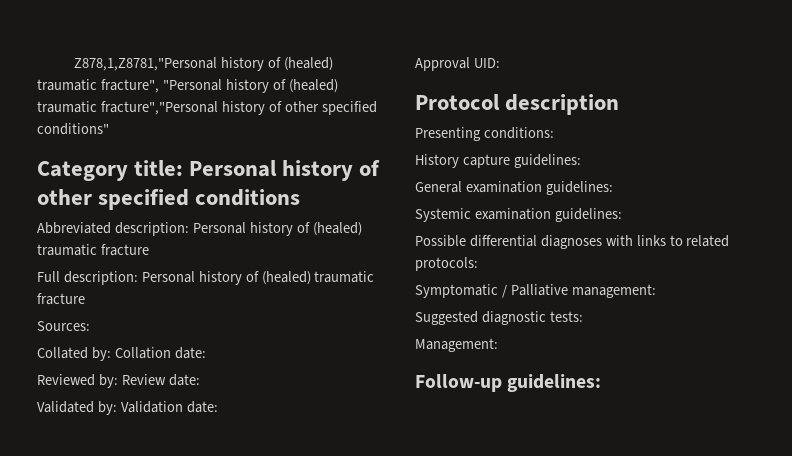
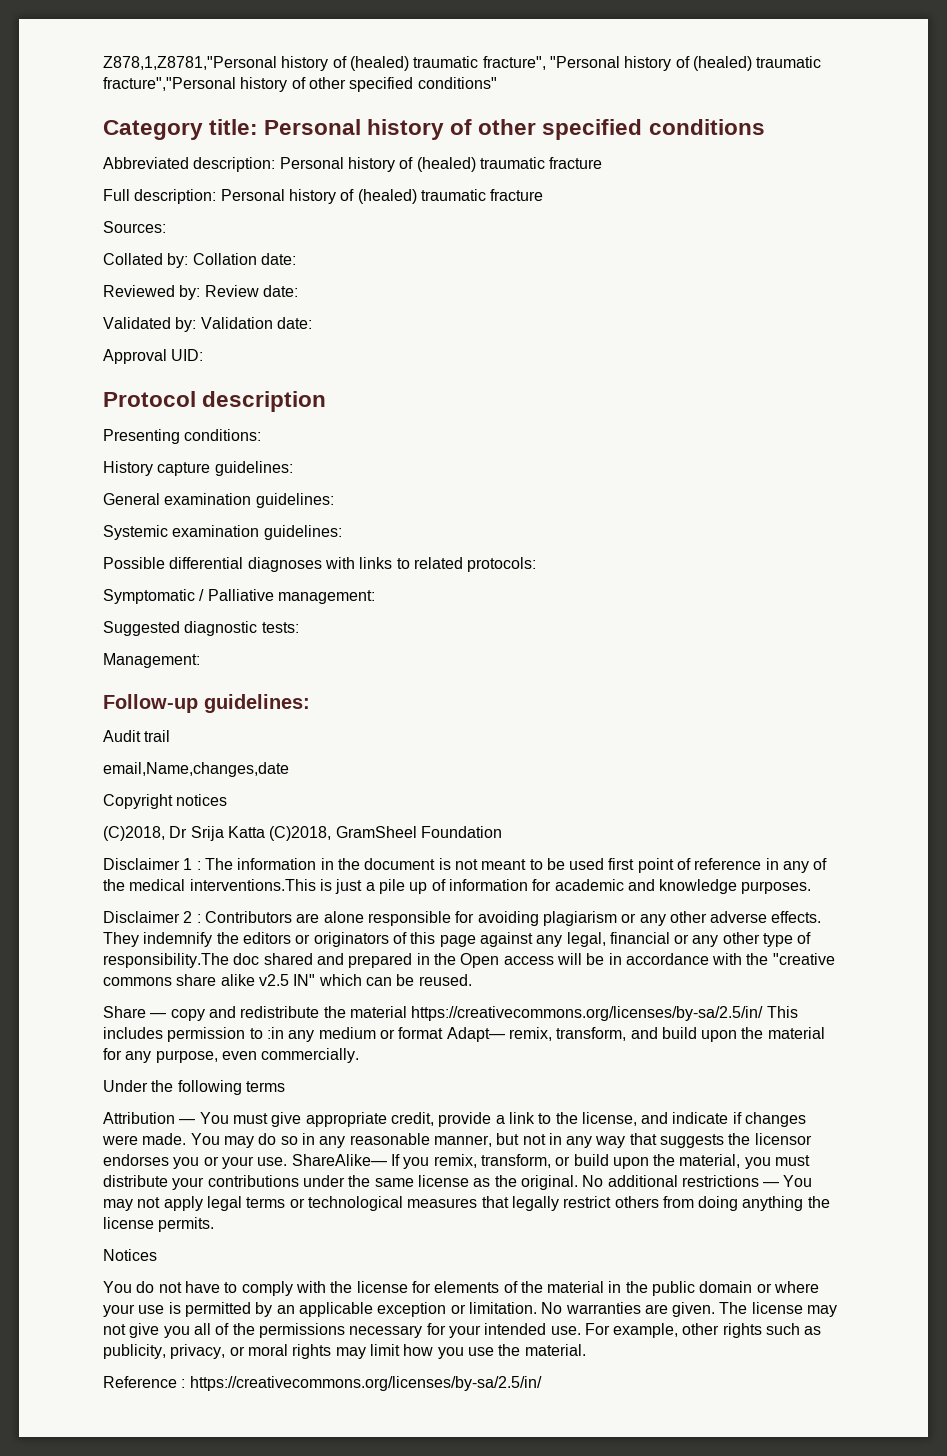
+ Audit trail
+ email,Name,changes,date
+ Copyright notices
+ (C)2018, Dr Srija Katta (C)2018, GramSheel Foundation
+ Disclaimer 1 : The information in the document is not meant to be used first point of reference in any of the medical interventions.This is just a pile up of information for academic and knowledge purposes.
+ Disclaimer 2 : Contributors are alone responsible for avoiding plagiarism or any other adverse effects. They indemnify the editors or originators of this page against any legal, financial or any other type of responsibility.The doc shared and prepared in the Open access will be in accordance with the "creative commons share alike v2.5 IN" which can be reused.
+ Share — copy and redistribute the material https://creativecommons.org/licenses/by-sa/2.5/in/ This includes permission to :in any medium or format Adapt— remix, transform, and build upon the material for any purpose, even commercially.
+ Under the following terms
+ Attribution — You must give appropriate credit, provide a link to the license, and indicate if changes were made. You may do so in any reasonable manner, but not in any way that suggests the licensor endorses you or your use. ShareAlike— If you remix, transform, or build upon the material, you must distribute your contributions under the same license as the original. No additional restrictions — You may not apply legal terms or technological measures that legally restrict others from doing anything the license permits.
+ Notices
+ You do not have to comply with the license for elements of the material in the public domain or where your use is permitted by an applicable exception or limitation. No warranties are given. The license may not give you all of the permissions necessary for your intended use. For example, other rights such as publicity, privacy, or moral rights may limit how you use the material.
+ Reference : https://creativecommons.org/licenses/by-sa/2.5/in/

